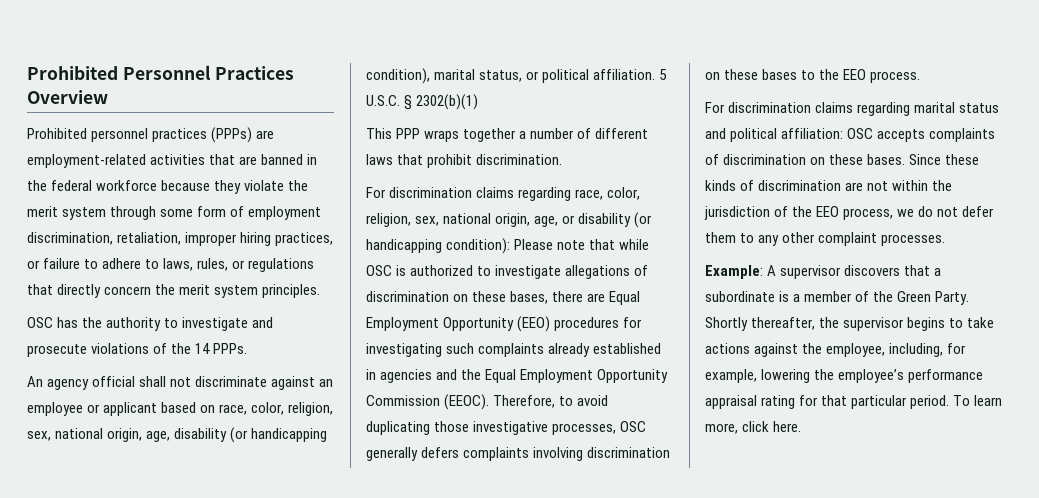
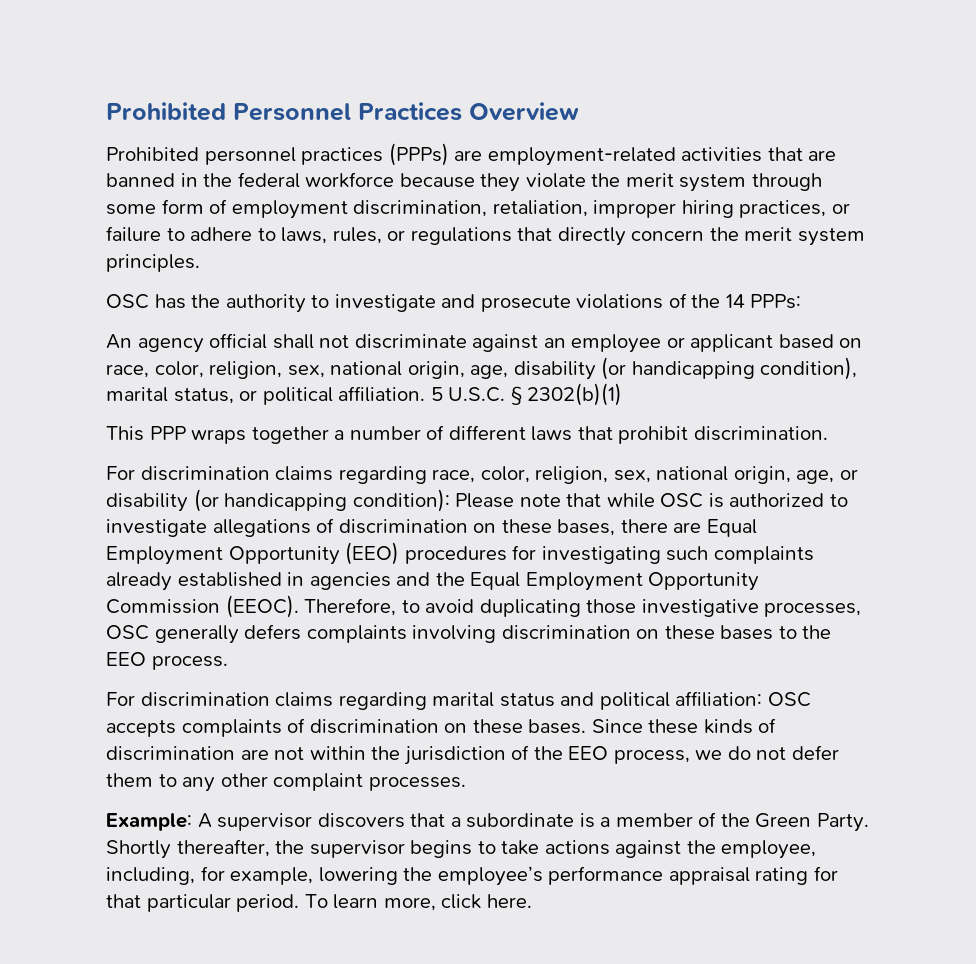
- OSC has the authority to investigate and prosecute violations of the 14 PPPs.
+ OSC has the authority to investigate and prosecute violations of the 14 PPPs:

